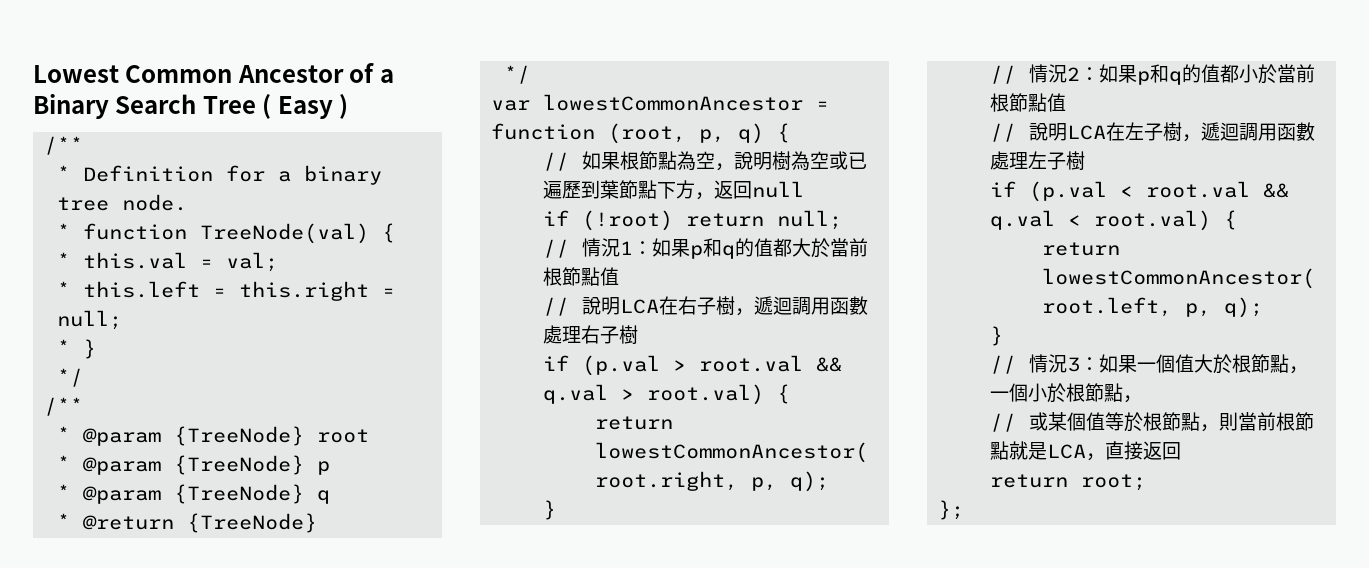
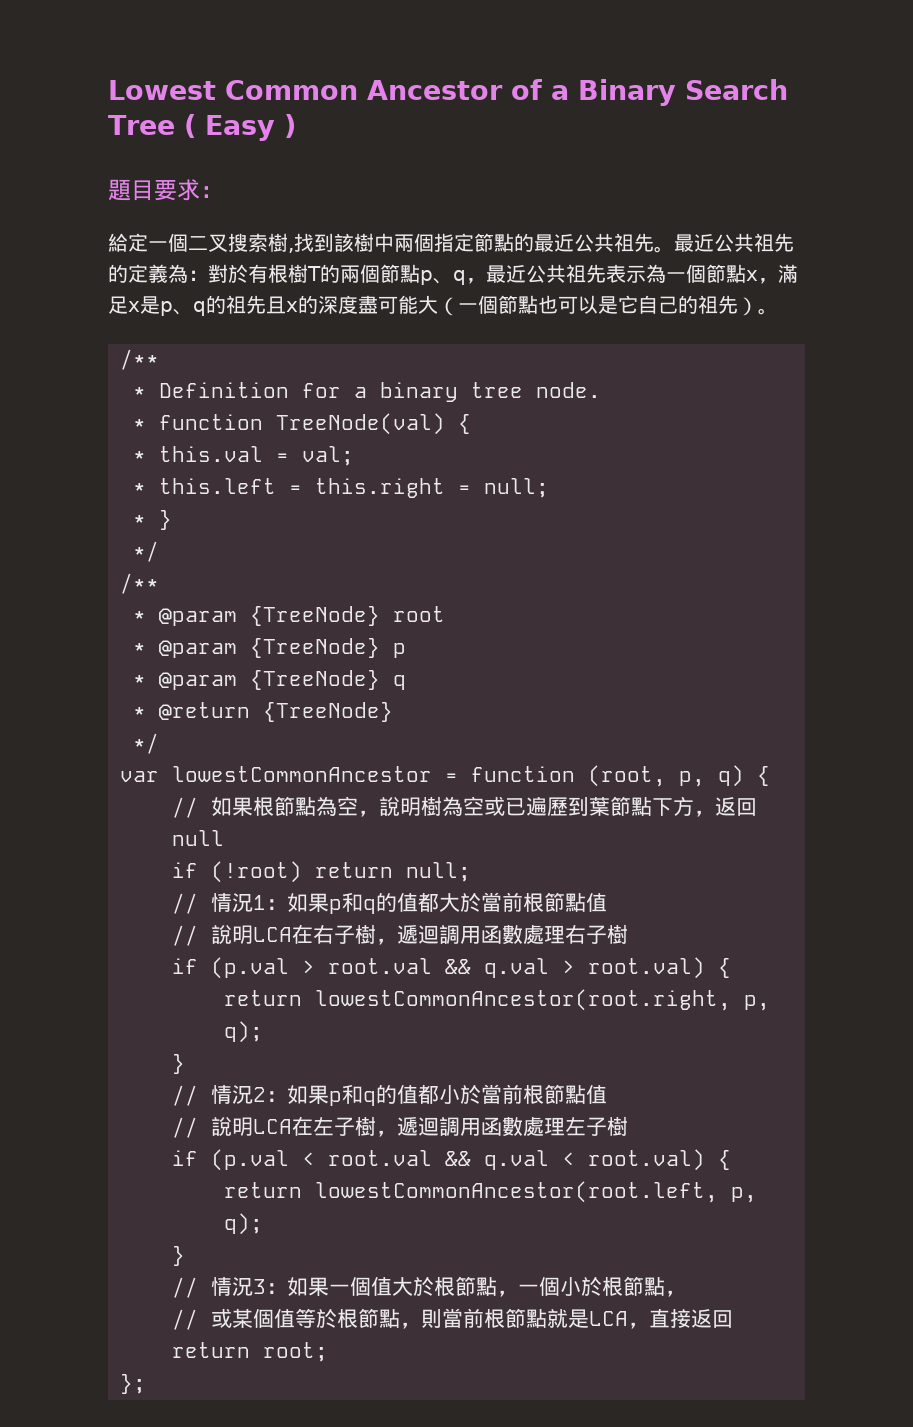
+ 題目要求：
+ 給定一個二叉搜索樹,找到該樹中兩個指定節點的最近公共祖先。最近公共祖先的定義為：對於有根樹T的兩個節點p、q，最近公共祖先表示為一個節點x，滿足x是p、q的祖先且x的深度盡可能大（一個節點也可以是它自己的祖先）。

